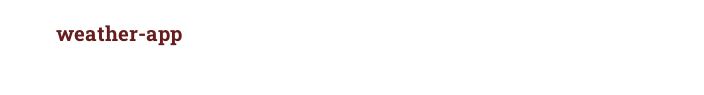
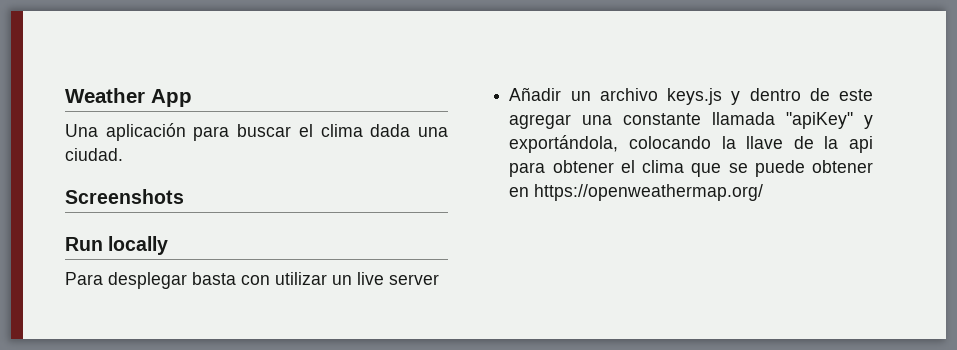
- weather-app
+ Weather App
+ Una aplicación para buscar el clima dada una ciudad.
+ Screenshots
+ Run locally
+ Para desplegar basta con utilizar un live server
+ Añadir un archivo keys.js y dentro de este agregar una constante llamada "apiKey" y exportándola, colocando la llave de la api para obtener el clima que se puede obtener en https://openweathermap.org/

